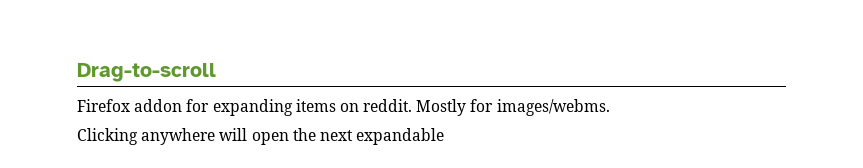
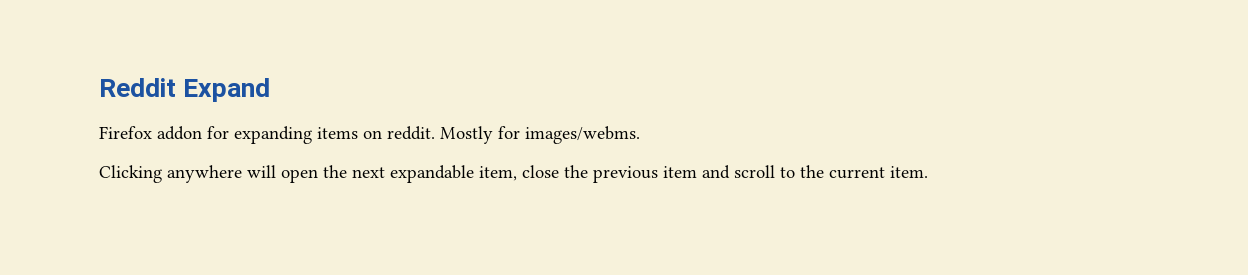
- Drag-to-scroll
+ Reddit Expand
- Clicking anywhere will open the next expandable
+ Clicking anywhere will open the next expandable item, close the previous item and scroll to the current item.

